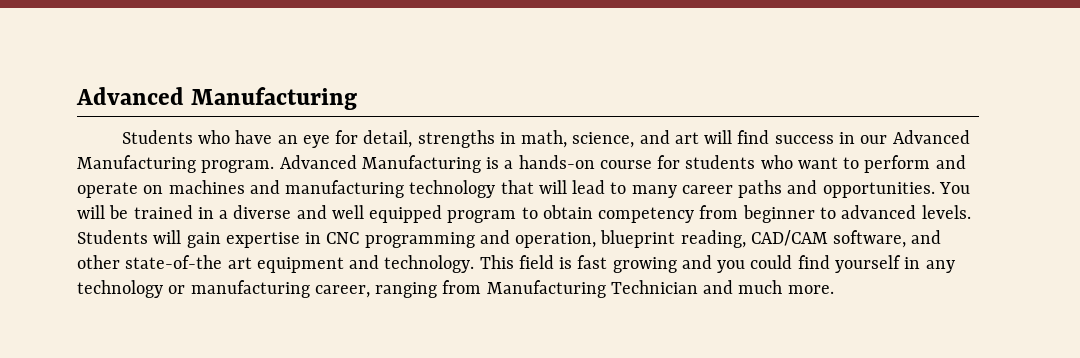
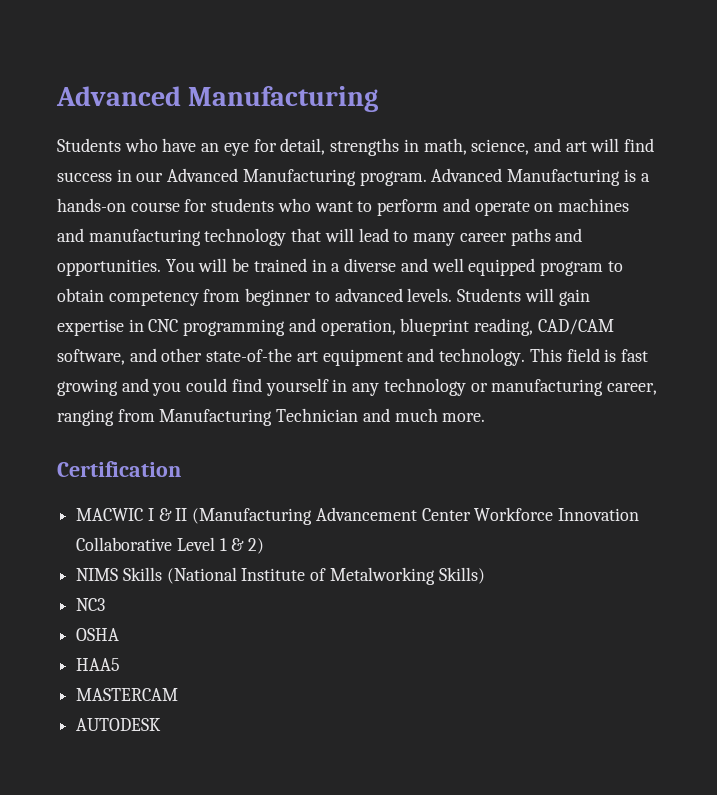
+ Certification
+ MACWIC I & II (Manufacturing Advancement Center Workforce Innovation Collaborative Level 1 & 2)
+ NIMS Skills (National Institute of Metalworking Skills)
+ NC3
+ OSHA
+ HAA5
+ MASTERCAM
+ AUTODESK

